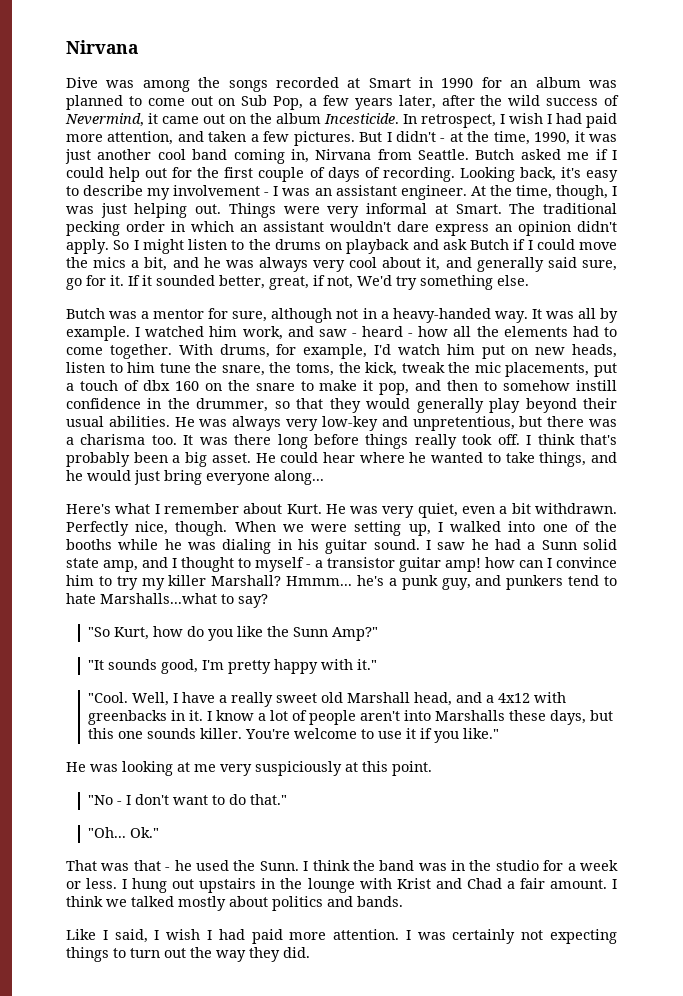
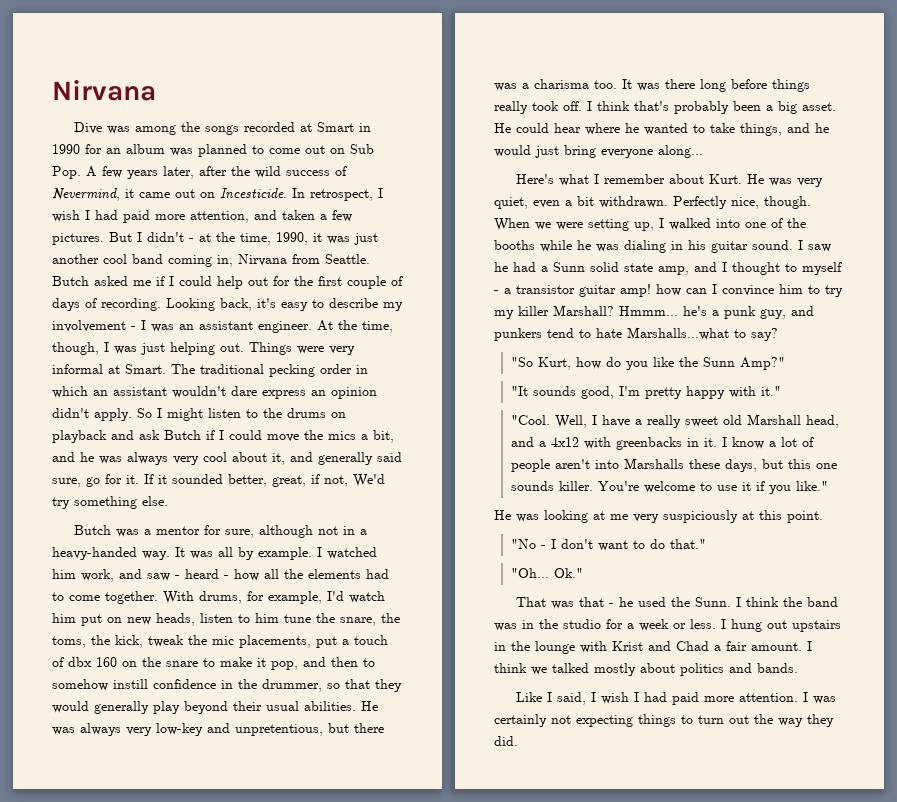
- Dive was among the songs recorded at Smart in 1990 for an album was planned to come out on Sub Pop, a few years later, after the wild success of Nevermind, it came out on the album Incesticide.
+ Dive was among the songs recorded at Smart in 1990 for an album was planned to come out on Sub Pop. A few years later, after the wild success of Nevermind, it came out on Incesticide.

